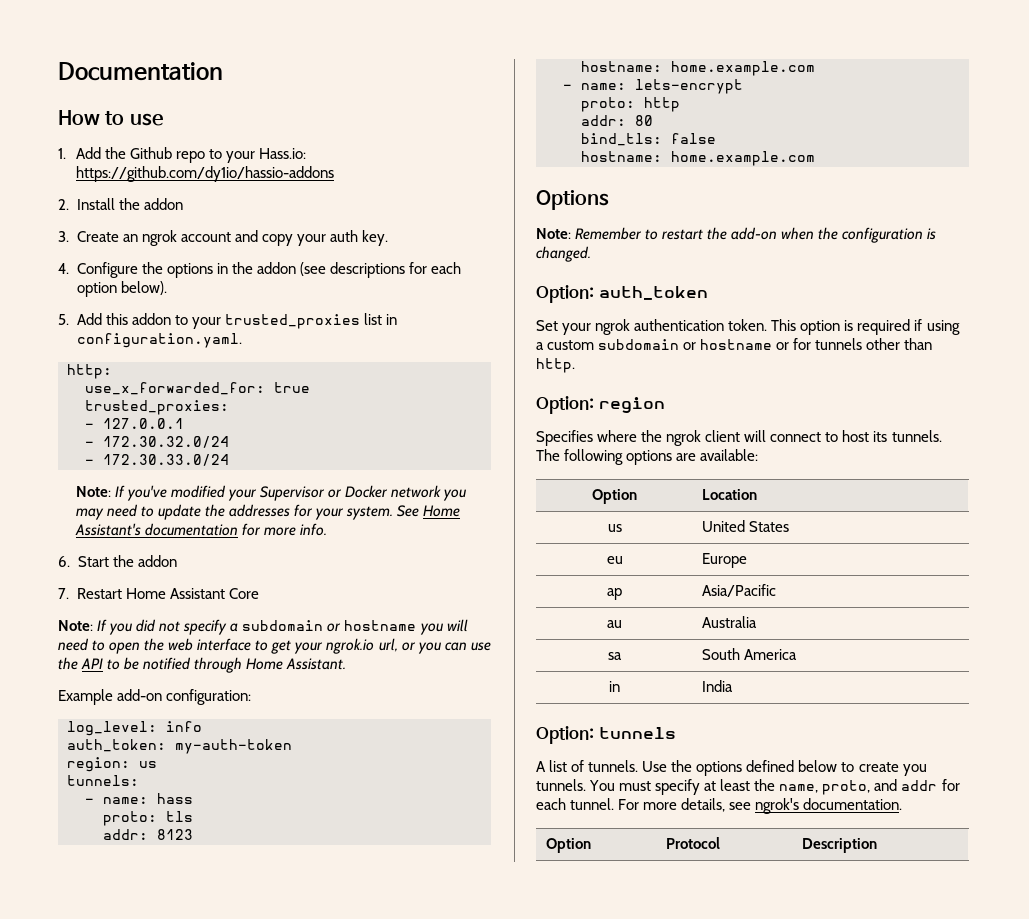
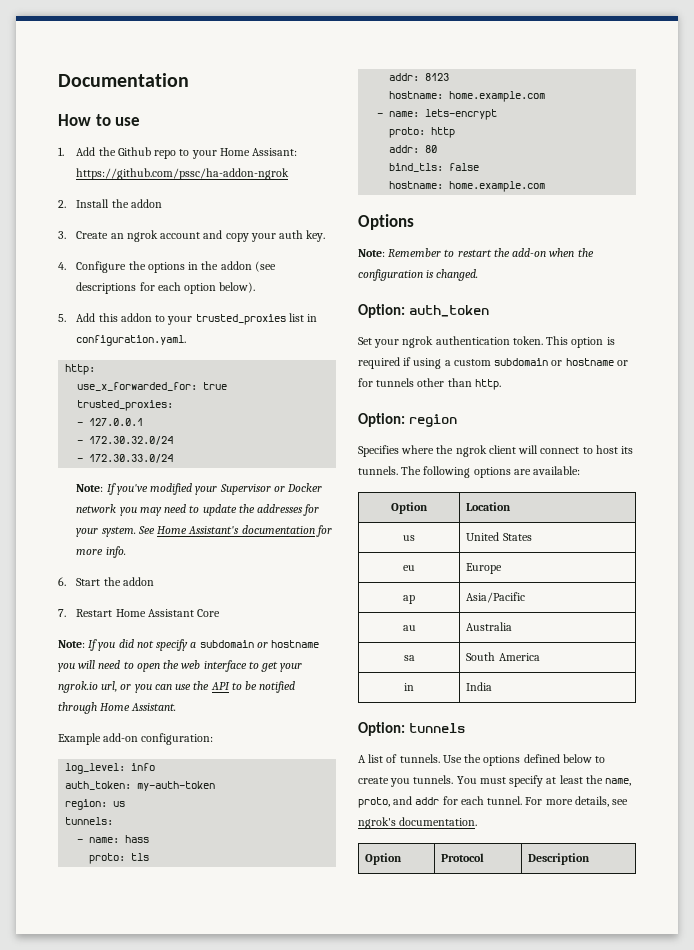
- 1. Add the Github repo to your Hass.io: https://github.com/dy1io/hassio-addons
+ 1. Add the Github repo to your Home Assisant: https://github.com/pssc/ha-addon-ngrok

